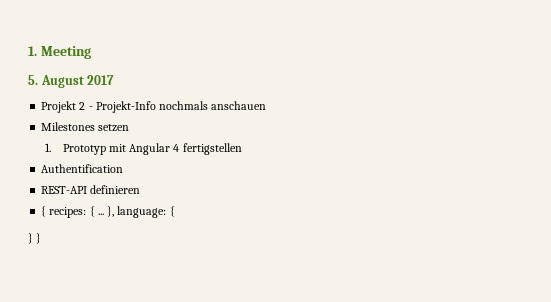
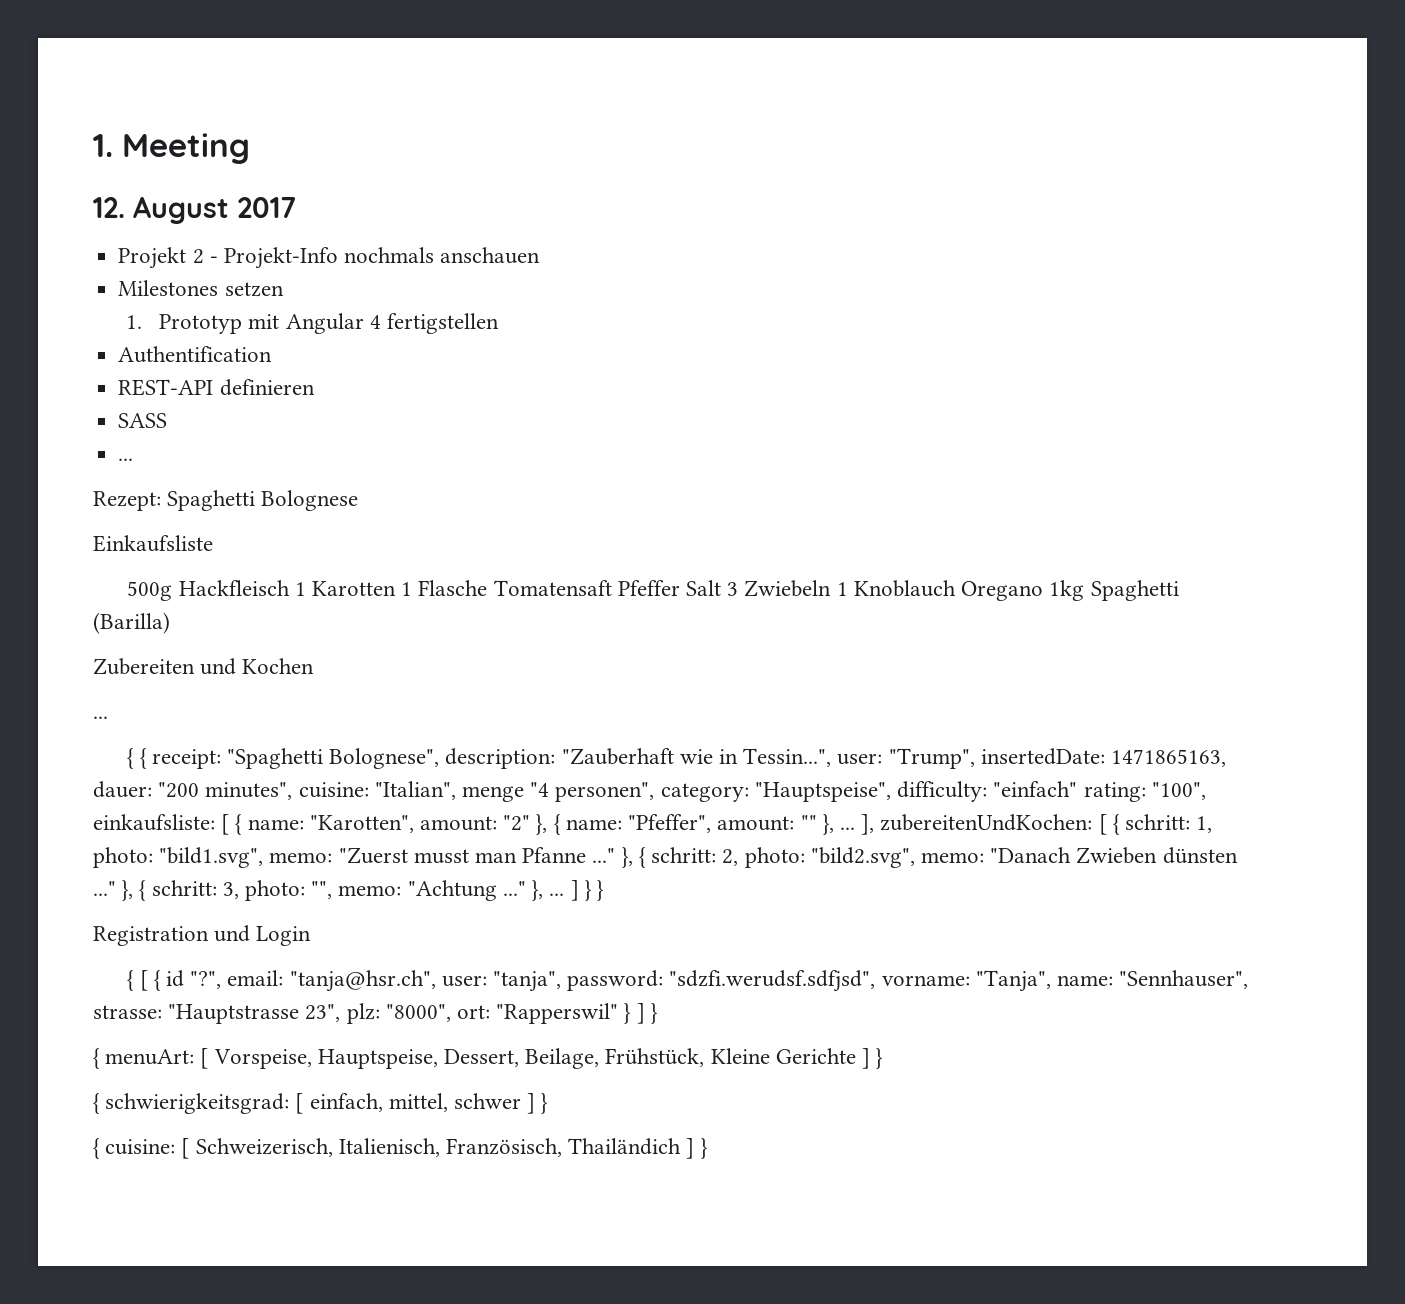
- 5. August 2017
+ 12. August 2017
- { recipes: { ... }, language: {
- } }
+ SASS
+ ...
+ Rezept: Spaghetti Bolognese
+ Einkaufsliste
+ 500g Hackfleisch 1 Karotten 1 Flasche Tomatensaft Pfeffer Salt 3 Zwiebeln 1 Knoblauch Oregano 1kg Spaghetti (Barilla)
+ Zubereiten und Kochen
+ ...
+ { { receipt: "Spaghetti Bolognese", description: "Zauberhaft wie in Tessin...", user: "Trump", insertedDate: 1471865163, dauer: "200 minutes", cuisine: "Italian", menge "4 personen", category: "Hauptspeise", difficulty: "einfach" rating: "100", einkaufsliste: [ { name: "Karotten", amount: "2" }, { name: "Pfeffer", amount: "" }, ... ], zubereitenUndKochen: [ { schritt: 1, photo: "bild1.svg", memo: "Zuerst musst man Pfanne ..." }, { schritt: 2, photo: "bild2.svg", memo: "Danach Zwieben dünsten ..." }, { schritt: 3, photo: "", memo: "Achtung ..." }, ... ] } }
+ Registration und Login
+ { [ { id "?", email: "tanja@hsr.ch", user: "tanja", password: "sdzfi.werudsf.sdfjsd", vorname: "Tanja", name: "Sennhauser", strasse: "Hauptstrasse 23", plz: "8000", ort: "Rapperswil" } ] }
+ { menuArt: [ Vorspeise, Hauptspeise, Dessert, Beilage, Frühstück, Kleine Gerichte ] }
+ { schwierigkeitsgrad: [ einfach, mittel, schwer ] }
+ { cuisine: [ Schweizerisch, Italienisch, Französisch, Thailändich ] }

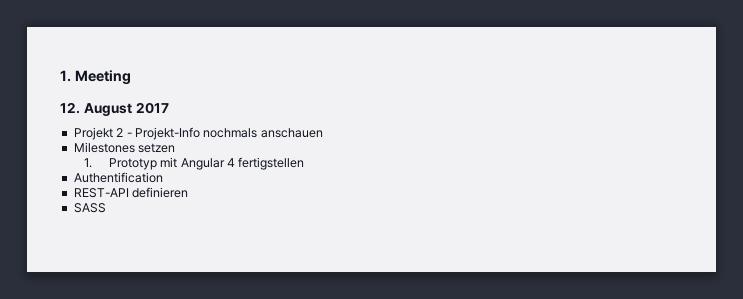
  SASS
- ...
- Rezept: Spaghetti Bolognese
- Einkaufsliste
- 500g Hackfleisch 1 Karotten 1 Flasche Tomatensaft Pfeffer Salt 3 Zwiebeln 1 Knoblauch Oregano 1kg Spaghetti (Barilla)
- Zubereiten und Kochen
- ...
- { { receipt: "Spaghetti Bolognese", description: "Zauberhaft wie in Tessin...", user: "Trump", insertedDate: 1471865163, dauer: "200 minutes", cuisine: "Italian", menge "4 personen", category: "Hauptspeise", difficulty: "einfach" rating: "100", einkaufsliste: [ { name: "Karotten", amount: "2" }, { name: "Pfeffer", amount: "" }, ... ], zubereitenUndKochen: [ { schritt: 1, photo: "bild1.svg", memo: "Zuerst musst man Pfanne ..." }, { schritt: 2, photo: "bild2.svg", memo: "Danach Zwieben dünsten ..." }, { schritt: 3, photo: "", memo: "Achtung ..." }, ... ] } }
- Registration und Login
- { [ { id "?", email: "tanja@hsr.ch", user: "tanja", password: "sdzfi.werudsf.sdfjsd", vorname: "Tanja", name: "Sennhauser", strasse: "Hauptstrasse 23", plz: "8000", ort: "Rapperswil" } ] }
- { menuArt: [ Vorspeise, Hauptspeise, Dessert, Beilage, Frühstück, Kleine Gerichte ] }
- { schwierigkeitsgrad: [ einfach, mittel, schwer ] }
- { cuisine: [ Schweizerisch, Italienisch, Französisch, Thailändich ] }

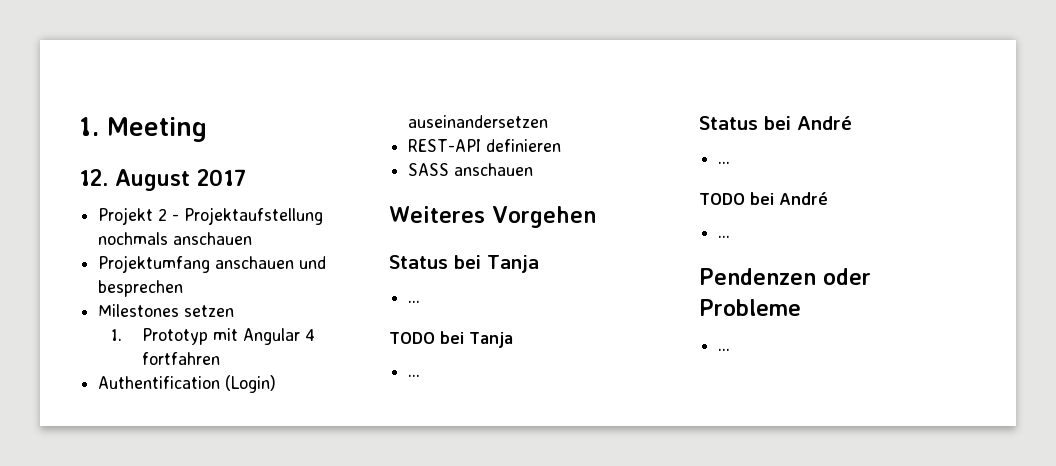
- Projekt 2 - Projekt-Info nochmals anschauen
+ Projekt 2 - Projektaufstellung nochmals anschauen
+ Projektumfang anschauen und besprechen
- 1. Prototyp mit Angular 4 fertigstellen
+ 1. Prototyp mit Angular 4 fortfahren
- Authentification
+ Authentification (Login) auseinandersetzen
- SASS
+ SASS anschauen
+ Weiteres Vorgehen
+ Status bei Tanja
+ ...
+ TODO bei Tanja
+ ...
+ Status bei André
+ ...
+ TODO bei André
+ ...
+ Pendenzen oder Probleme
+ ...

